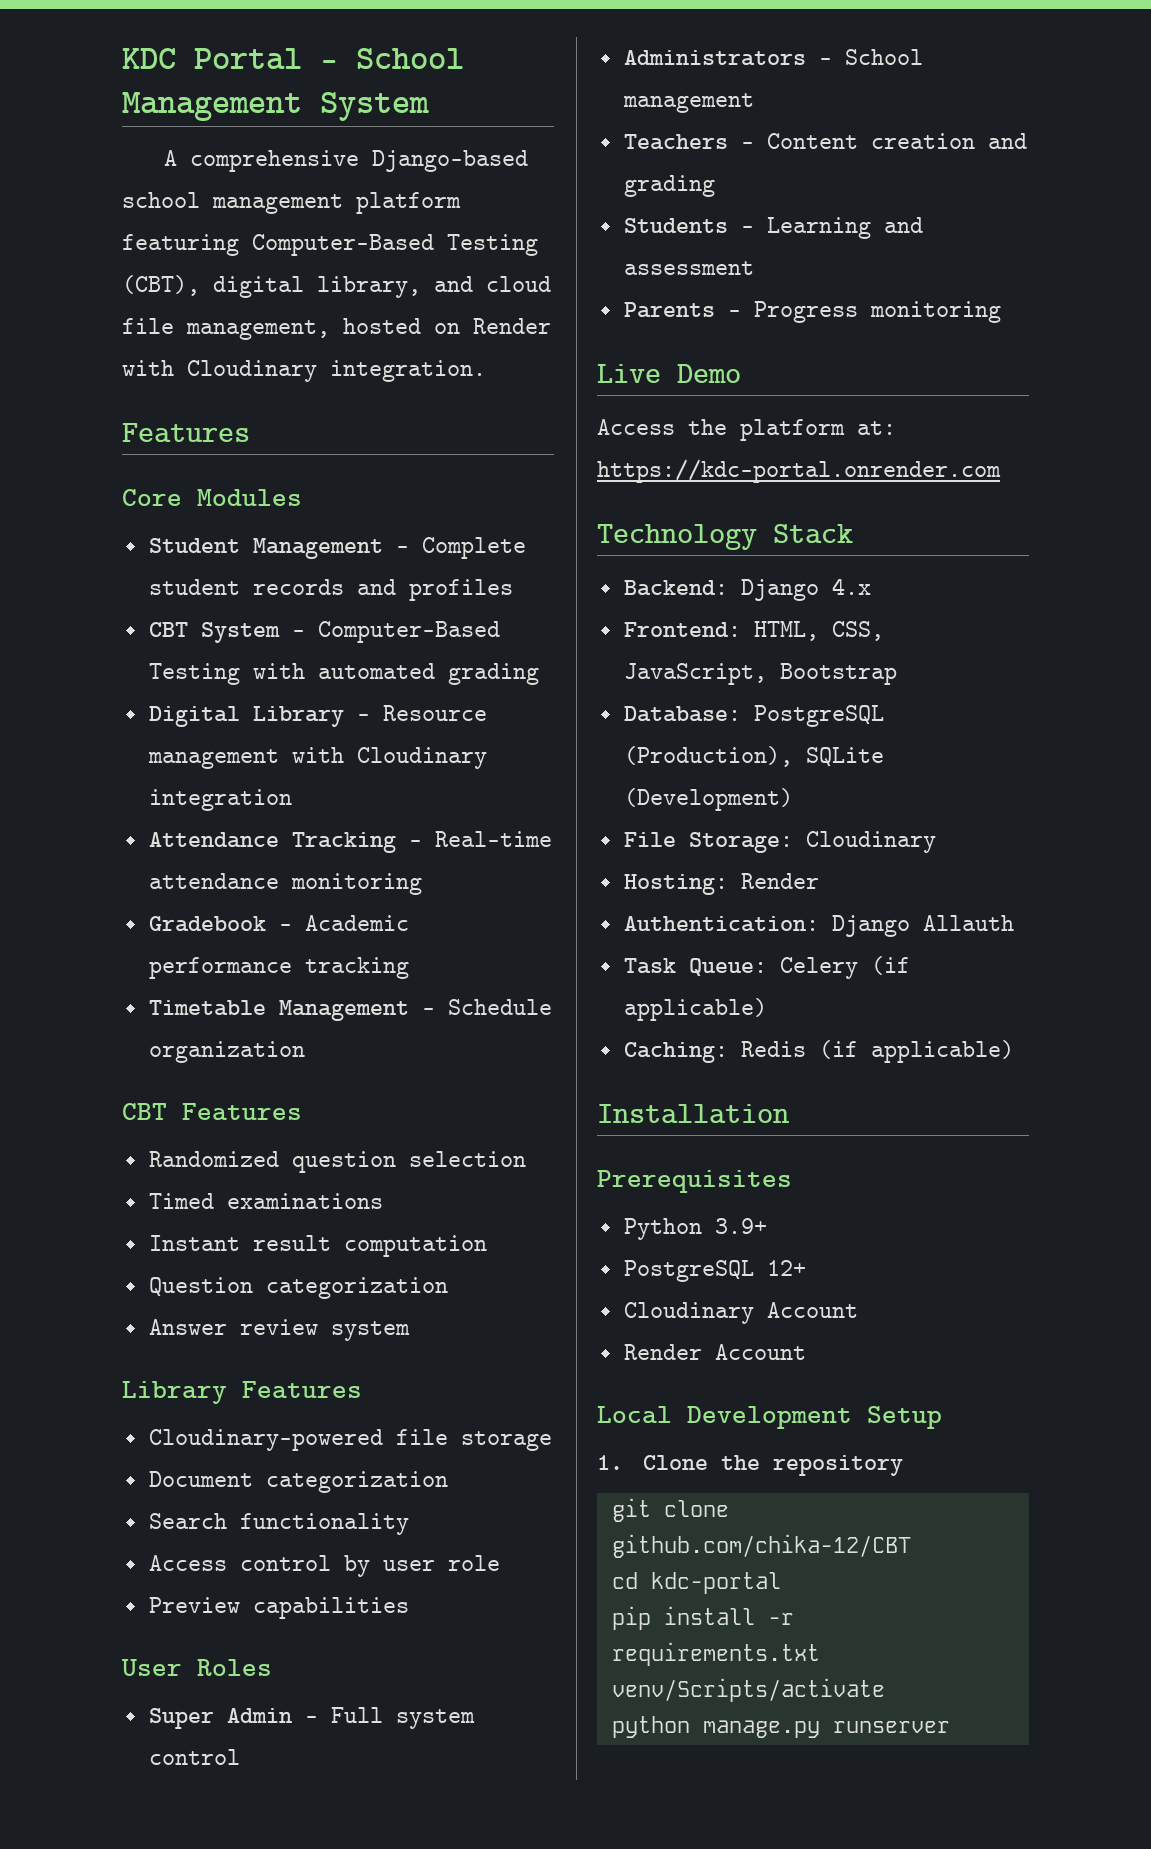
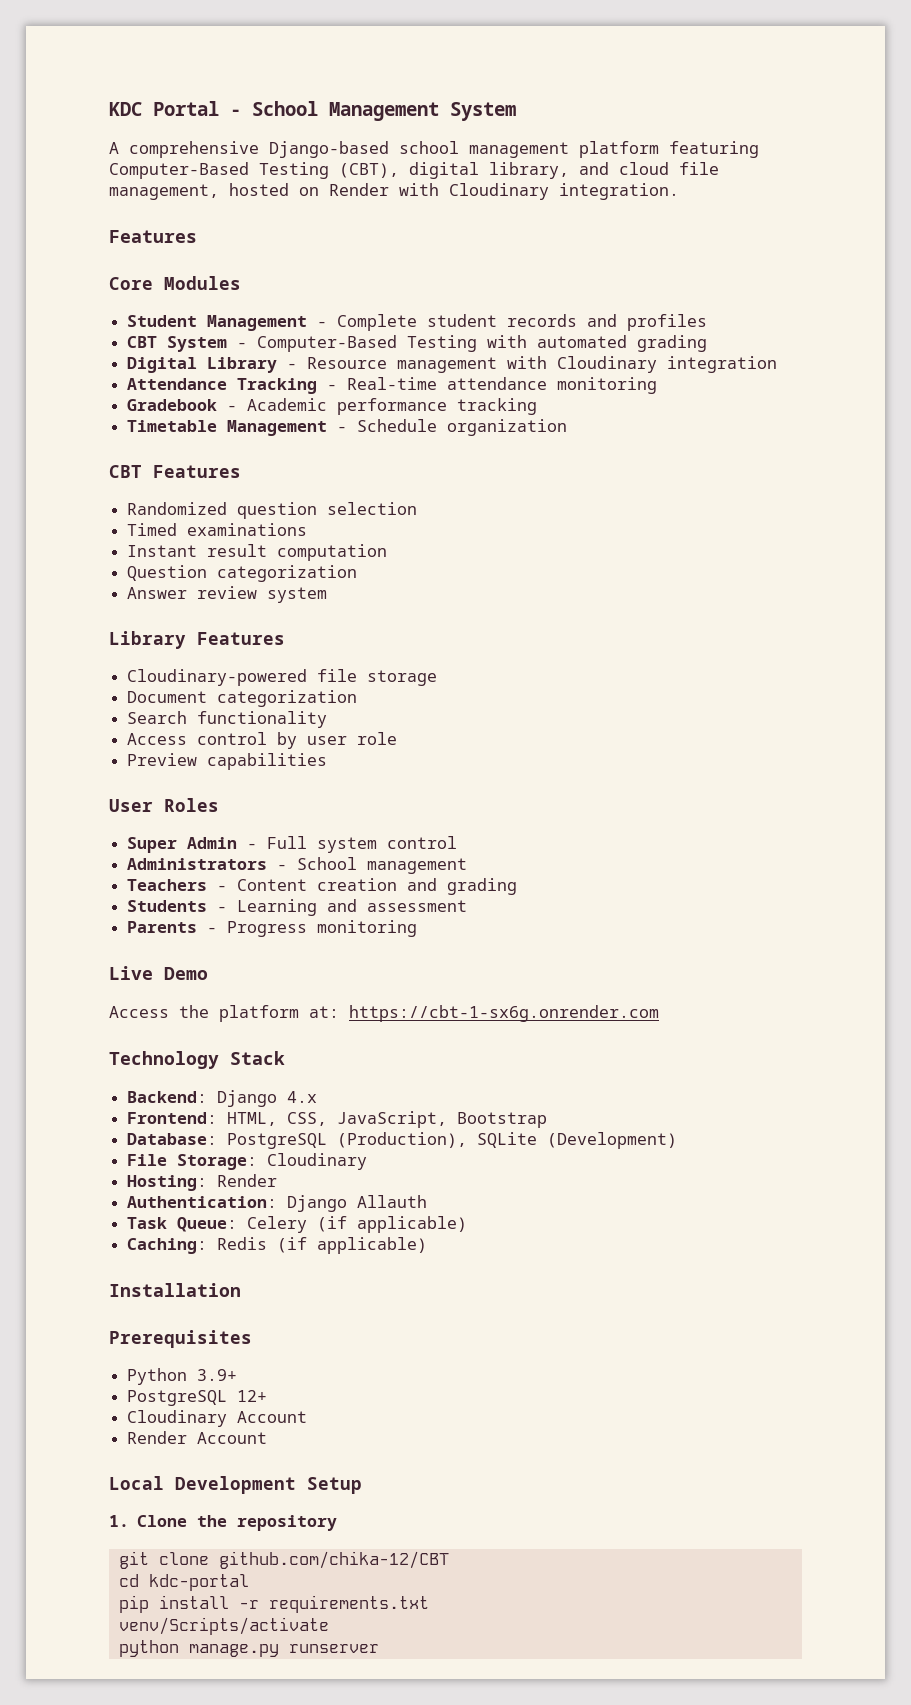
- Access the platform at: https://kdc-portal.onrender.com
+ Access the platform at: https://cbt-1-sx6g.onrender.com

